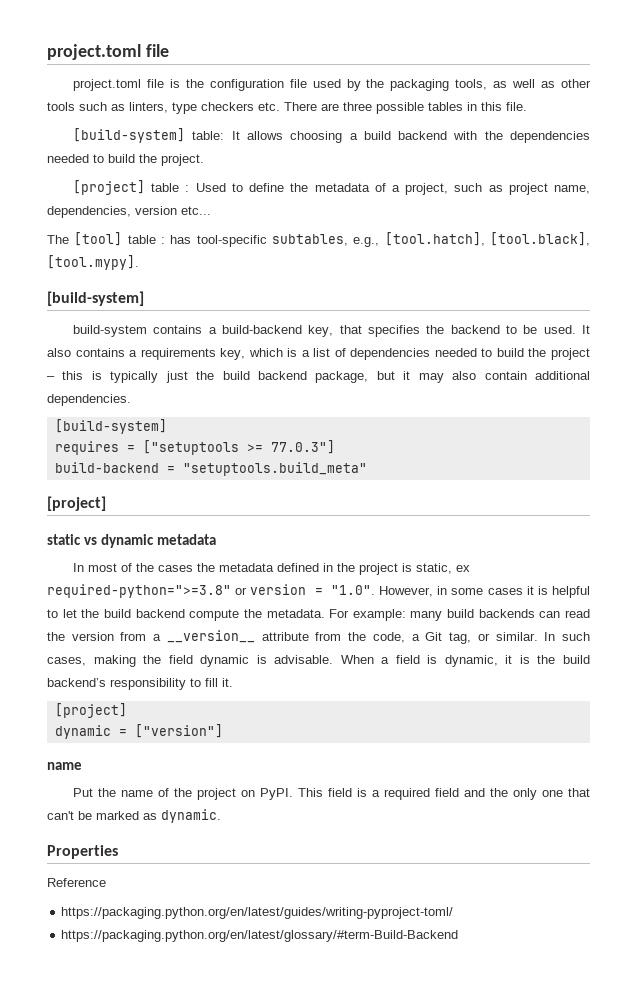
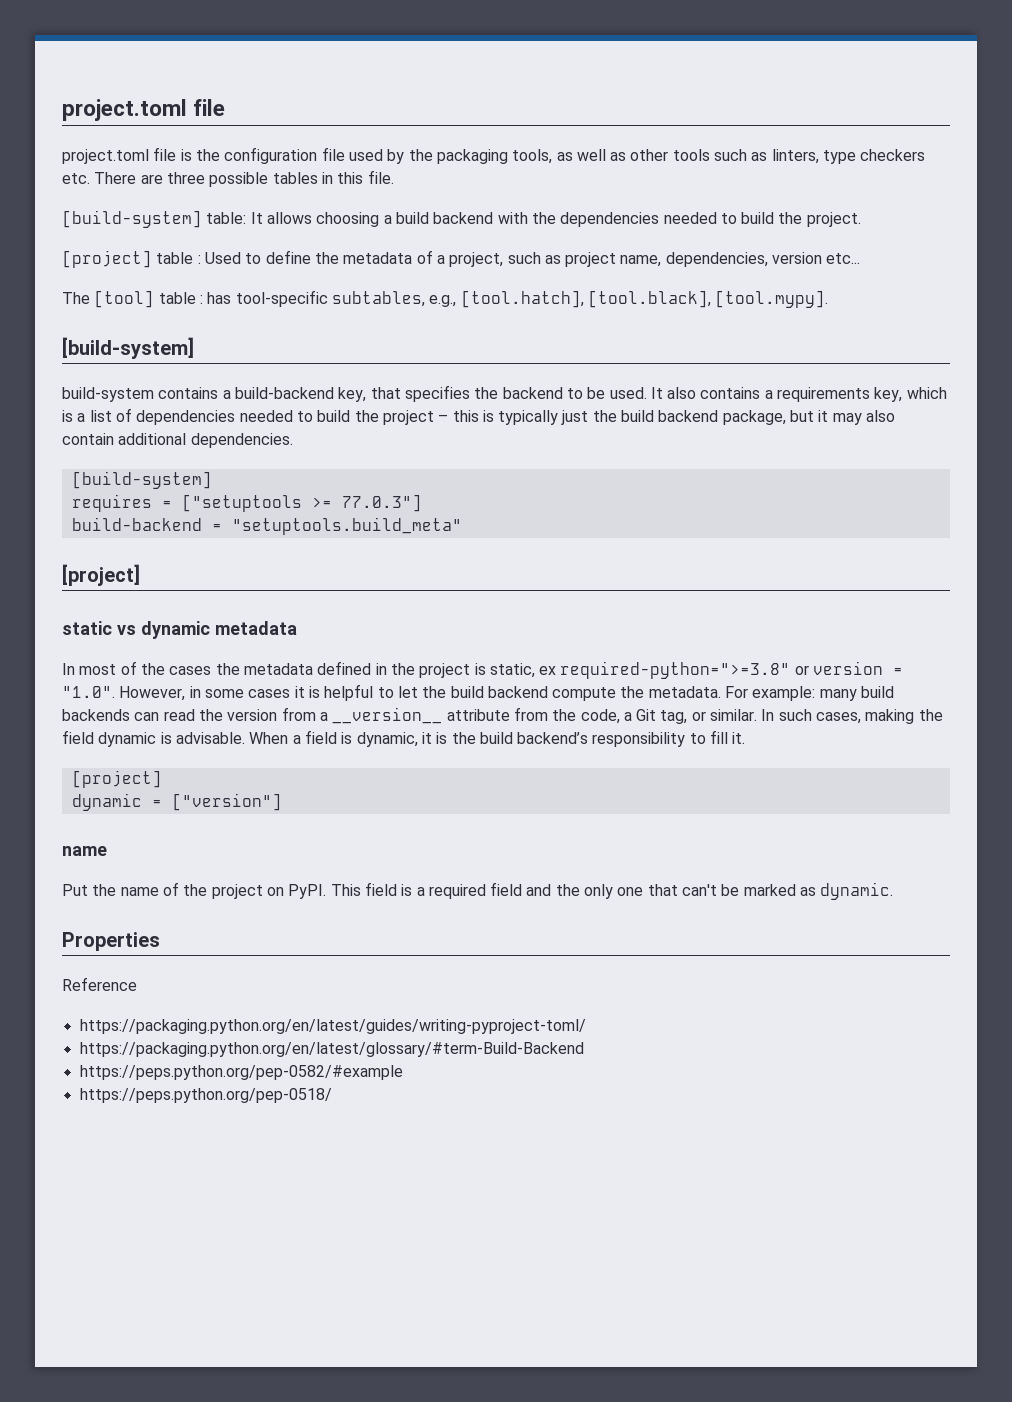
+ https://peps.python.org/pep-0582/#example
+ https://peps.python.org/pep-0518/

